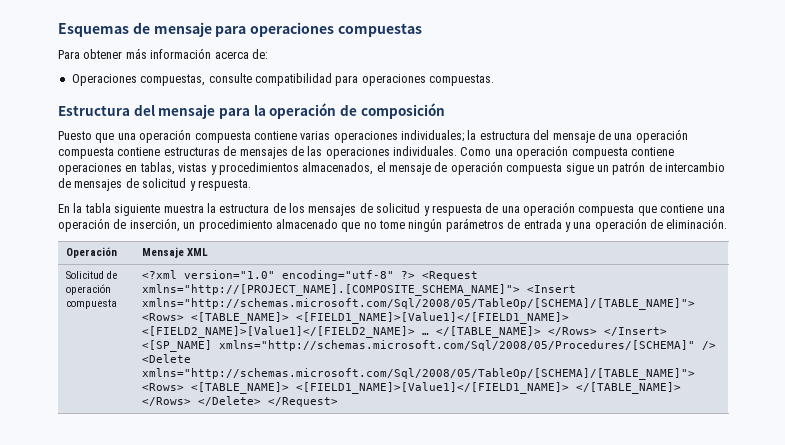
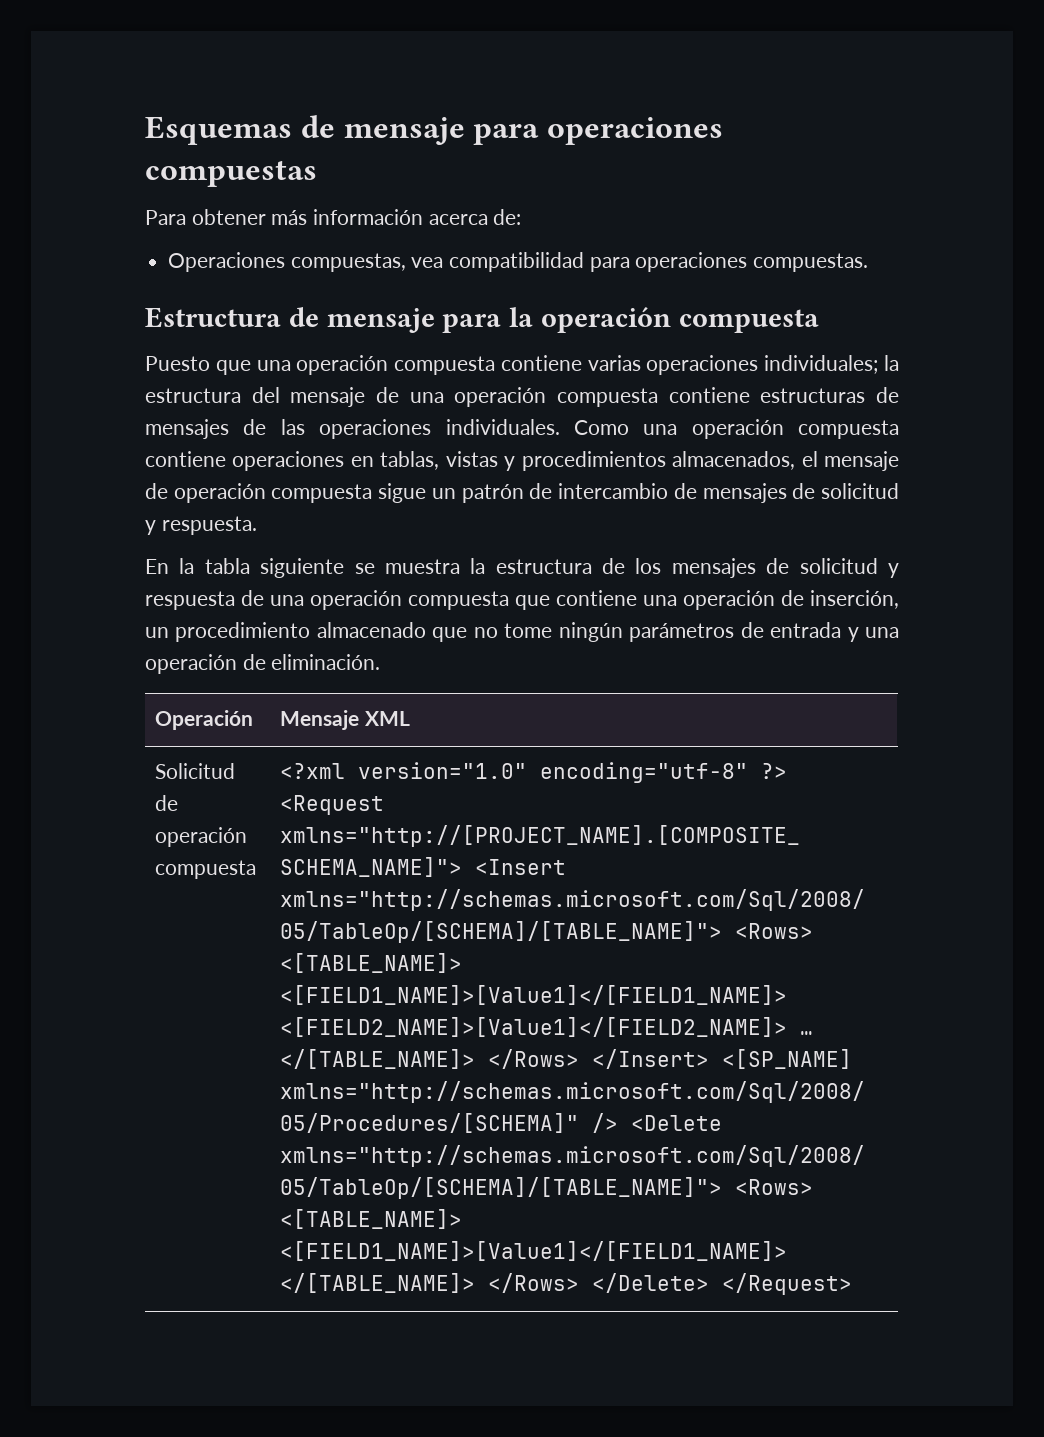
- Operaciones compuestas, consulte compatibilidad para operaciones compuestas.
+ Operaciones compuestas, vea compatibilidad para operaciones compuestas.
- Estructura del mensaje para la operación de composición
+ Estructura de mensaje para la operación compuesta
- En la tabla siguiente muestra la estructura de los mensajes de solicitud y respuesta de una operación compuesta que contiene una operación de inserción, un procedimiento almacenado que no tome ningún parámetros de entrada y una operación de eliminación.
+ En la tabla siguiente se muestra la estructura de los mensajes de solicitud y respuesta de una operación compuesta que contiene una operación de inserción, un procedimiento almacenado que no tome ningún parámetros de entrada y una operación de eliminación.

